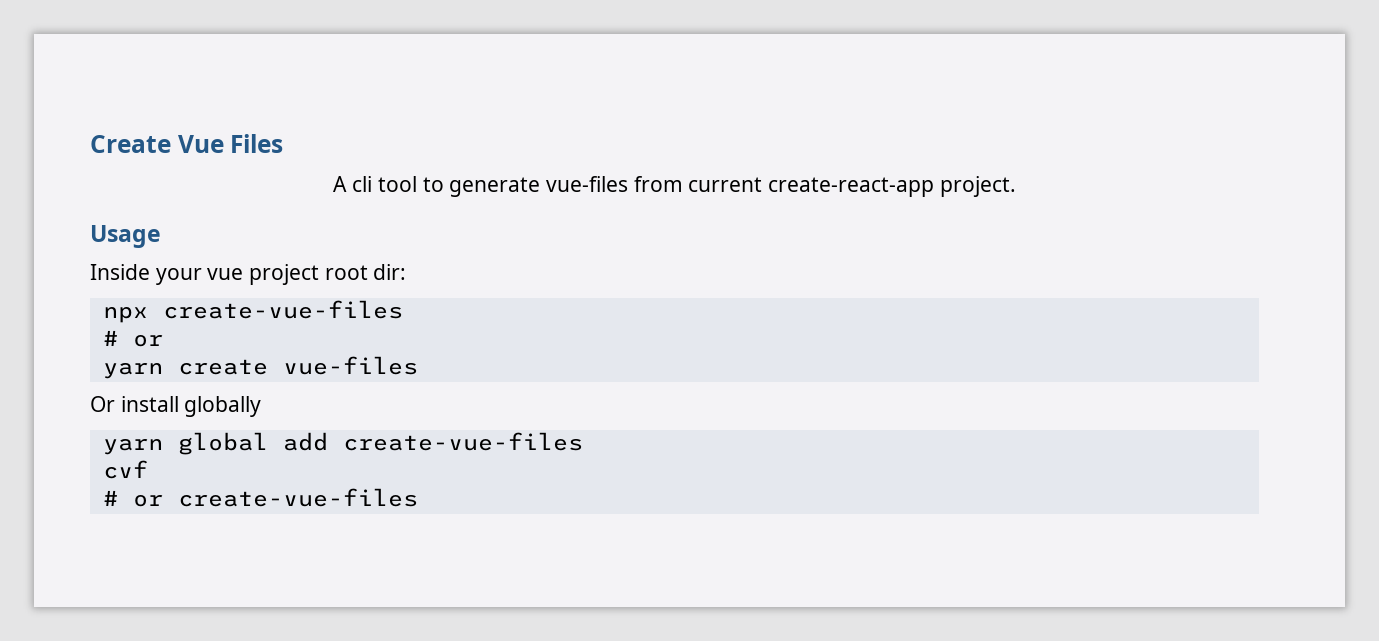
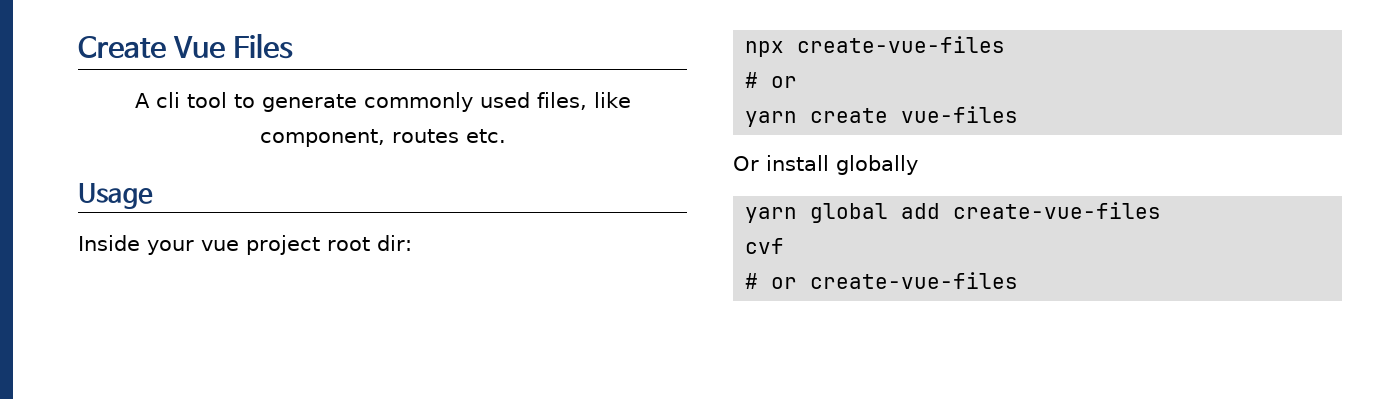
- A cli tool to generate vue-files from current create-react-app project.
+ A cli tool to generate commonly used files, like component, routes etc.

